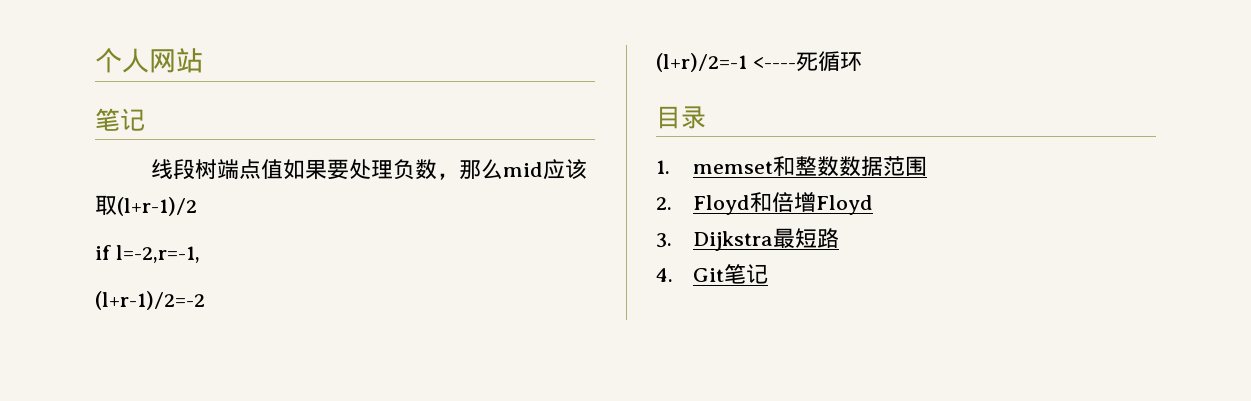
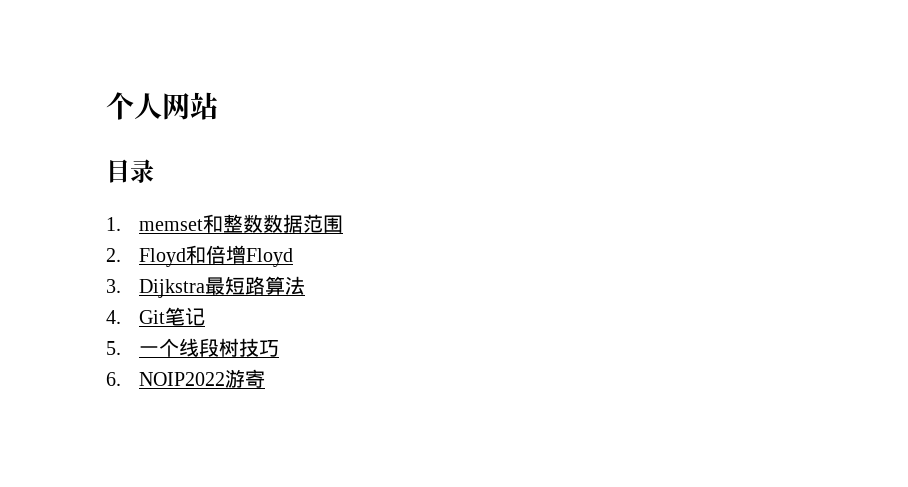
  个人网站
- 笔记
- 线段树端点值如果要处理负数，那么mid应该取(l+r-1)/2
- if l=-2,r=-1,
- (l+r-1)/2=-2
- (l+r)/2=-1 <----死循环
- 3. Dijkstra最短路
+ 3. Dijkstra最短路算法
+ 5.一个线段树技巧
+ 6. NOIP2022游寄

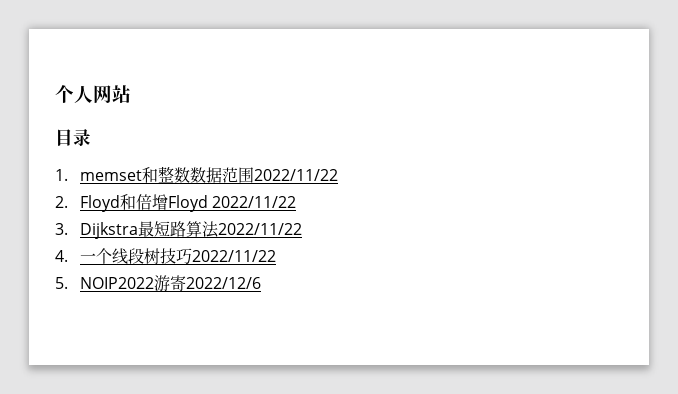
- 1. memset和整数数据范围
+ 1. memset和整数数据范围2022/11/22
- 2. Floyd和倍增Floyd
+ 2. Floyd和倍增Floyd 2022/11/22
- 3. Dijkstra最短路算法
- 4. Git笔记
- 5.一个线段树技巧
- 6. NOIP2022游寄
+ 3. Dijkstra最短路算法2022/11/22
+ 4.一个线段树技巧2022/11/22
+ 5. NOIP2022游寄2022/12/6

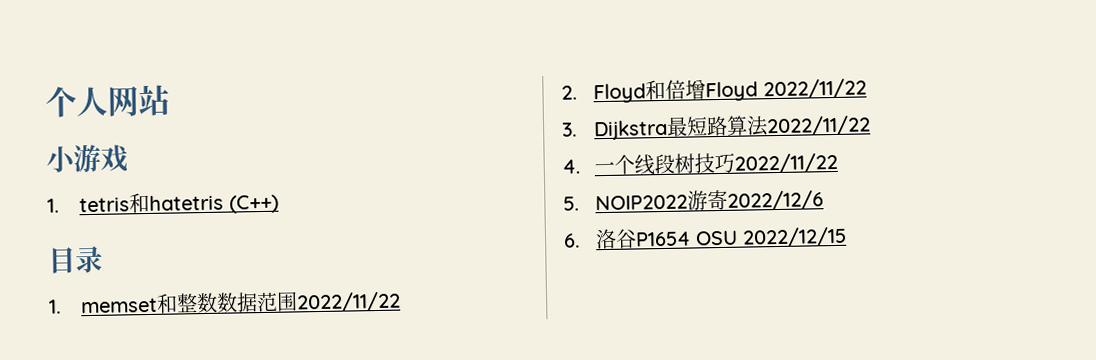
+ 小游戏
+ 1. tetris和hatetris (C++)
+ 6.洛谷P1654 OSU 2022/12/15

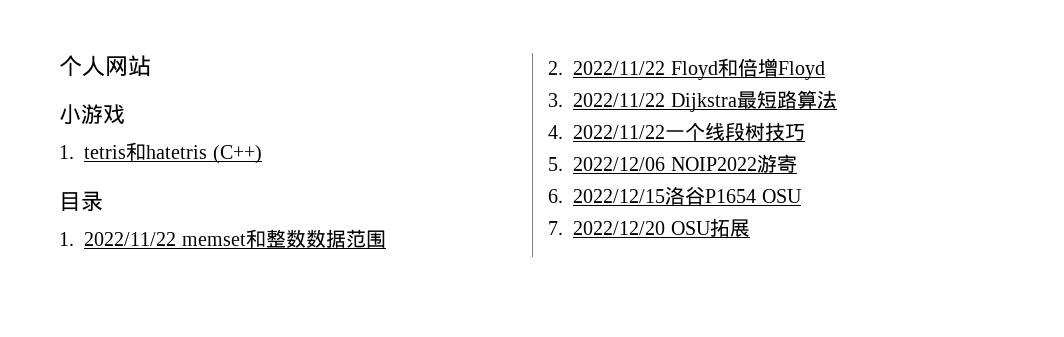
- 1. memset和整数数据范围2022/11/22
+ 1. 2022/11/22 memset和整数数据范围
- 2. Floyd和倍增Floyd 2022/11/22
+ 2. 2022/11/22 Floyd和倍增Floyd
- 3. Dijkstra最短路算法2022/11/22
+ 3. 2022/11/22 Dijkstra最短路算法
- 4.一个线段树技巧2022/11/22
+ 4. 2022/11/22一个线段树技巧
- 5. NOIP2022游寄2022/12/6
+ 5. 2022/12/06 NOIP2022游寄
- 6.洛谷P1654 OSU 2022/12/15
+ 6. 2022/12/15洛谷P1654 OSU
+ 7. 2022/12/20 OSU拓展

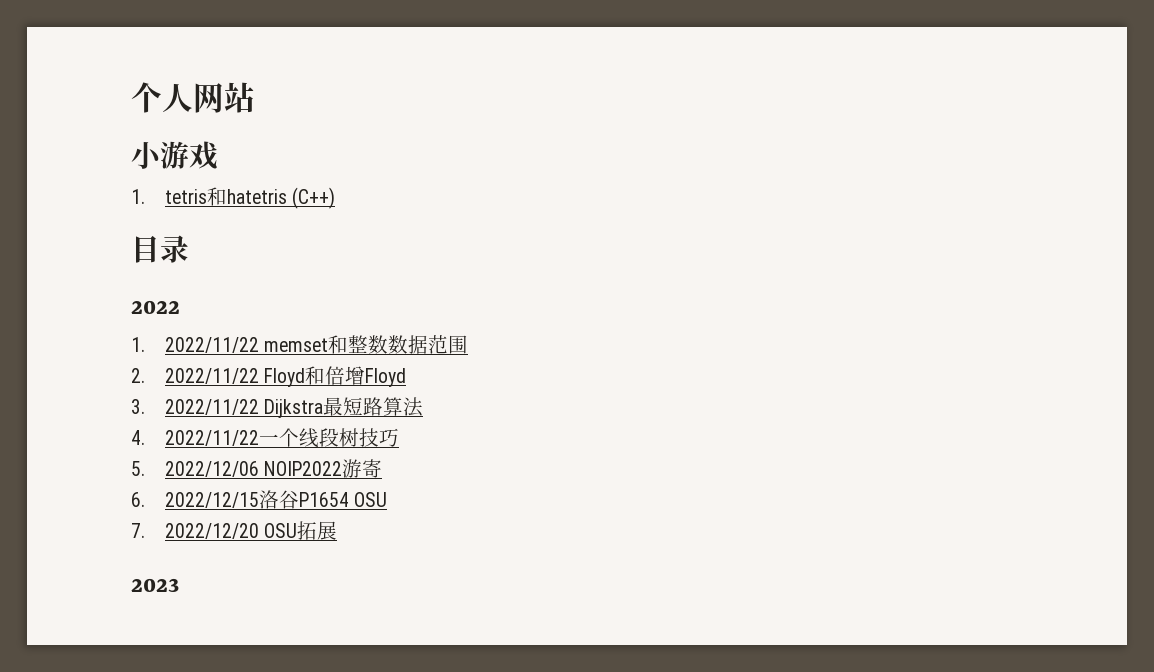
+ 2022
+ 2023

